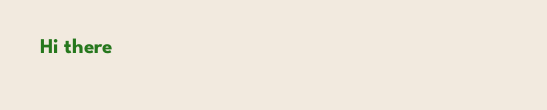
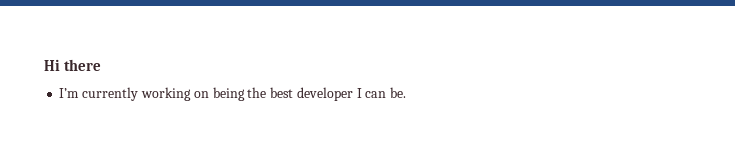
+ I’m currently working on being the best developer I can be.

